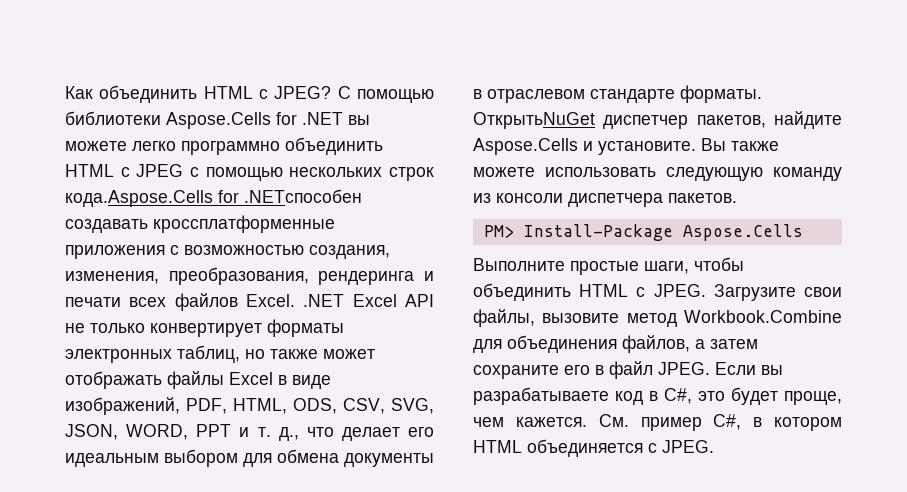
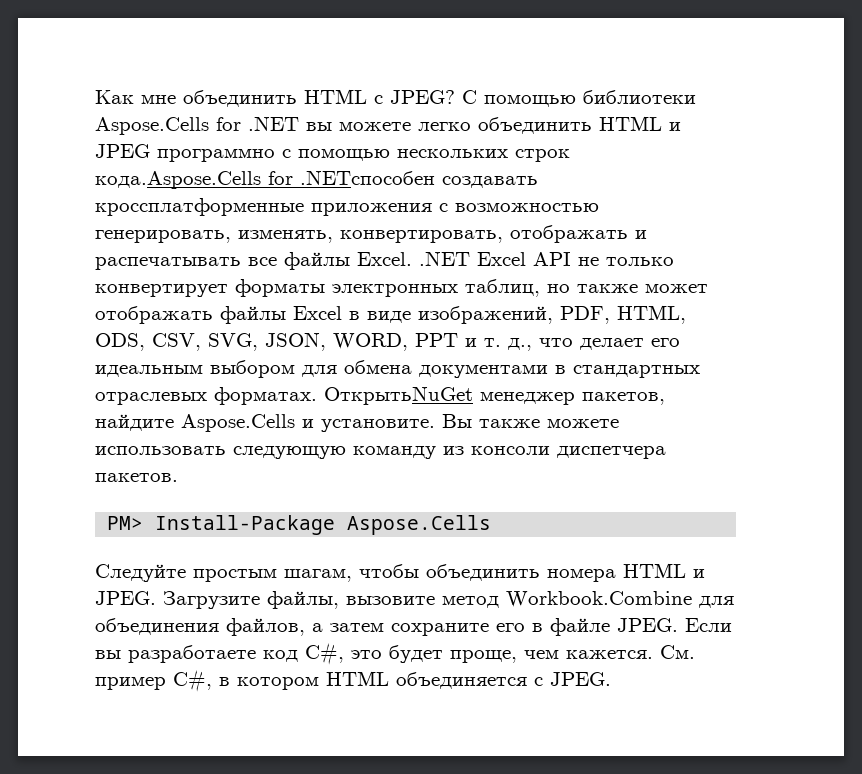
- Как объединить HTML с JPEG?
+ Как мне объединить HTML с JPEG?
- С помощью библиотеки Aspose.Cells for .NET вы можете легко программно объединить HTML с JPEG с помощью нескольких строк кода.Aspose.Cells for .NETспособен создавать кроссплатформенные приложения с возможностью создания, изменения, преобразования, рендеринга и печати всех файлов Excel. .NET Excel API не только конвертирует форматы электронных таблиц, но также может отображать файлы Excel в виде изображений, PDF, HTML, ODS, CSV, SVG, JSON, WORD, PPT и т. д., что делает его идеальным выбором для обмена документы в отраслевом стандарте форматы. ОткрытьNuGet диспетчер пакетов, найдите Aspose.Cells и установите.
+ С помощью библиотеки Aspose.Cells for .NET вы можете легко объединить HTML и JPEG программно с помощью нескольких строк кода.Aspose.Cells for .NETспособен создавать кроссплатформенные приложения с возможностью генерировать, изменять, конвертировать, отображать и распечатывать все файлы Excel. .NET Excel API не только конвертирует форматы электронных таблиц, но также может отображать файлы Excel в виде изображений, PDF, HTML, ODS, CSV, SVG, JSON, WORD, PPT и т. д., что делает его идеальным выбором для обмена документами в стандартных отраслевых форматах. ОткрытьNuGet менеджер пакетов, найдите Aspose.Cells и установите.
- Выполните простые шаги, чтобы объединить HTML с JPEG.
+ Следуйте простым шагам, чтобы объединить номера HTML и JPEG.
- Загрузите свои файлы, вызовите метод Workbook.Combine для объединения файлов, а затем сохраните его в файл JPEG.
+ Загрузите файлы, вызовите метод Workbook.Combine для объединения файлов, а затем сохраните его в файле JPEG.
- Если вы разрабатываете код в C#, это будет проще, чем кажется.
+ Если вы разработаете код C#, это будет проще, чем кажется.

